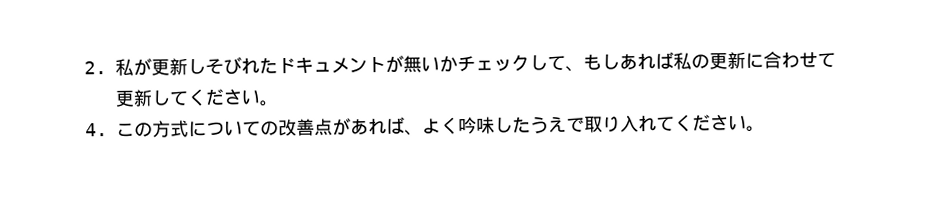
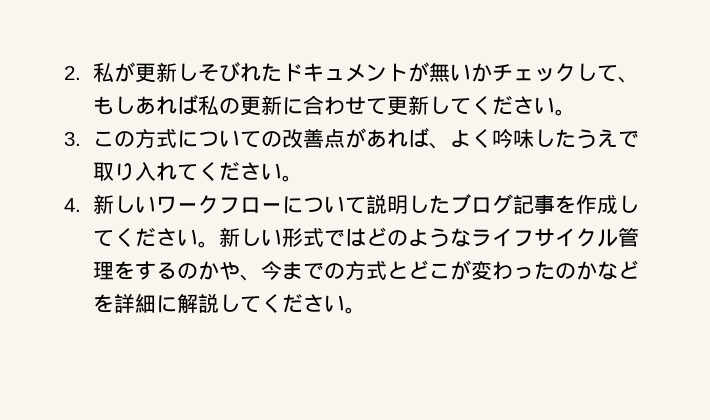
- 4.この方式についての改善点があれば、よく吟味したうえで取り入れてください。
+ 3.この方式についての改善点があれば、よく吟味したうえで取り入れてください。
+ 4.新しいワークフローについて説明したブログ記事を作成してください。新しい形式ではどのようなライフサイクル管理をするのかや、今までの方式とどこが変わったのかなどを詳細に解説してください。

